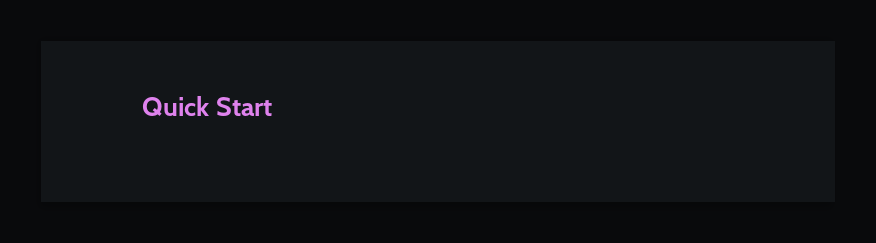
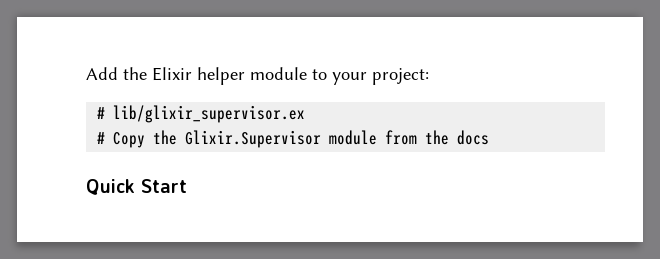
+ Add the Elixir helper module to your project:
+ # lib/glixir_supervisor.ex
+ # Copy the Glixir.Supervisor module from the docs

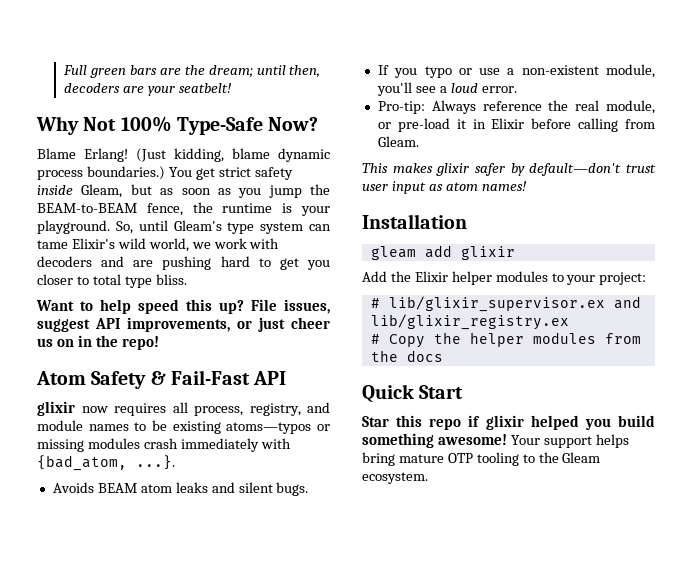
+ Full green bars are the dream; until then, decoders are your seatbelt!
+ Why Not 100% Type-Safe Now?
+ Blame Erlang! (Just kidding, blame dynamic process boundaries.) You get strict safety inside Gleam, but as soon as you jump the BEAM-to-BEAM fence, the runtime is your playground. So, until Gleam's type system can tame Elixir's wild world, we work with decoders and are pushing hard to get you closer to total type bliss.
+ Want to help speed this up? File issues, suggest API improvements, or just cheer us on in the repo!
+ Atom Safety & Fail-Fast API
+ glixir now requires all process, registry, and module names to be existing atoms—typos or missing modules crash immediately with {bad_atom, ...}.
+ Avoids BEAM atom leaks and silent bugs.
+ If you typo or use a non-existent module, you'll see a loud error.
+ Pro-tip: Always reference the real module, or pre-load it in Elixir before calling from Gleam.
+ This makes glixir safer by default—don't trust user input as atom names!
+ Installation
+ gleam add glixir
- Add the Elixir helper module to your project:
+ Add the Elixir helper modules to your project:
- # lib/glixir_supervisor.ex
+ # lib/glixir_supervisor.ex and lib/glixir_registry.ex
- # Copy the Glixir.Supervisor module from the docs
+ # Copy the helper modules from the docs
+ Star this repo if glixir helped you build something awesome! Your support helps bring mature OTP tooling to the Gleam ecosystem.

